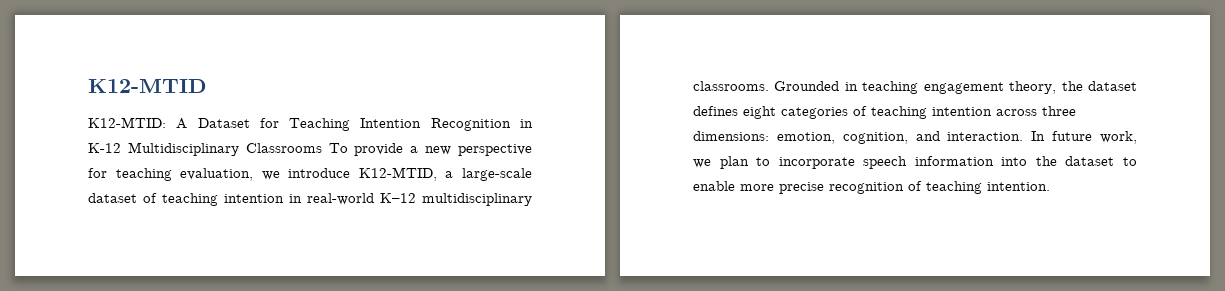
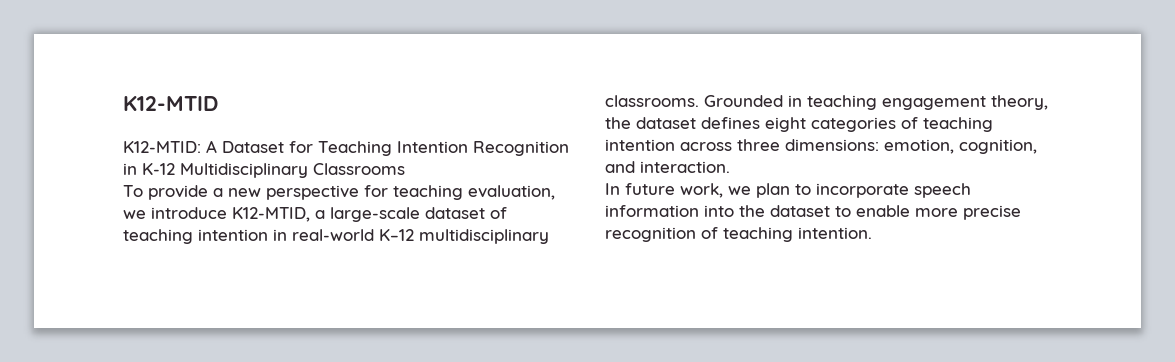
- K12-MTID: A Dataset for Teaching Intention Recognition in K-12 Multidisciplinary Classrooms To provide a new perspective for teaching evaluation, we introduce K12-MTID, a large-scale dataset of teaching intention in real-world K–12 multidisciplinary classrooms.
+ K12-MTID: A Dataset for Teaching Intention Recognition in K-12 Multidisciplinary Classrooms
+ To provide a new perspective for teaching evaluation, we introduce K12-MTID, a large-scale dataset of teaching intention in real-world K–12 multidisciplinary classrooms.
- Grounded in teaching engagement theory, the dataset defines eight categories of teaching intention across three dimensions: emotion, cognition, and interaction. In future work, we plan to incorporate speech information into the dataset to enable more precise recognition of teaching intention.
+ Grounded in teaching engagement theory, the dataset defines eight categories of teaching intention across three dimensions: emotion, cognition, and interaction.
+ In future work, we plan to incorporate speech information into the dataset to enable more precise recognition of teaching intention.

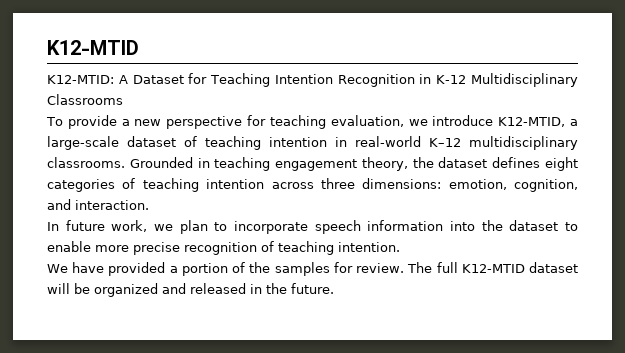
+ We have provided a portion of the samples for review. The full K12-MTID dataset will be organized and released in the future.

